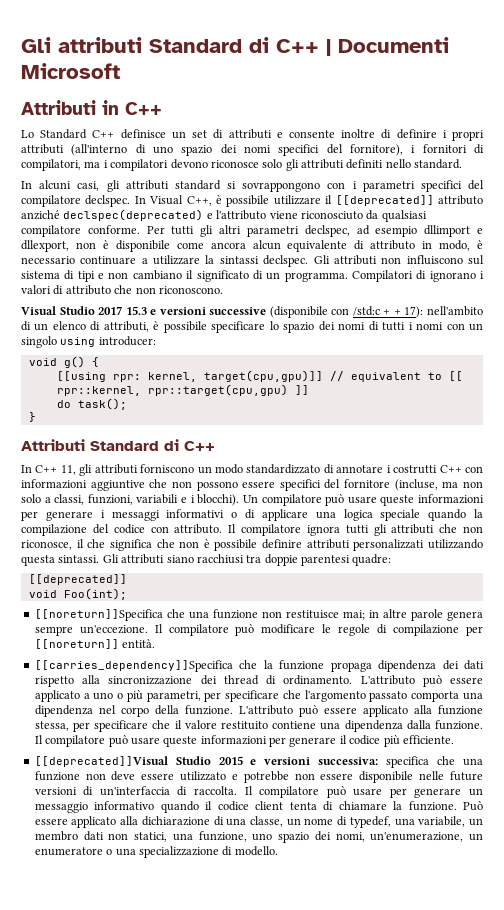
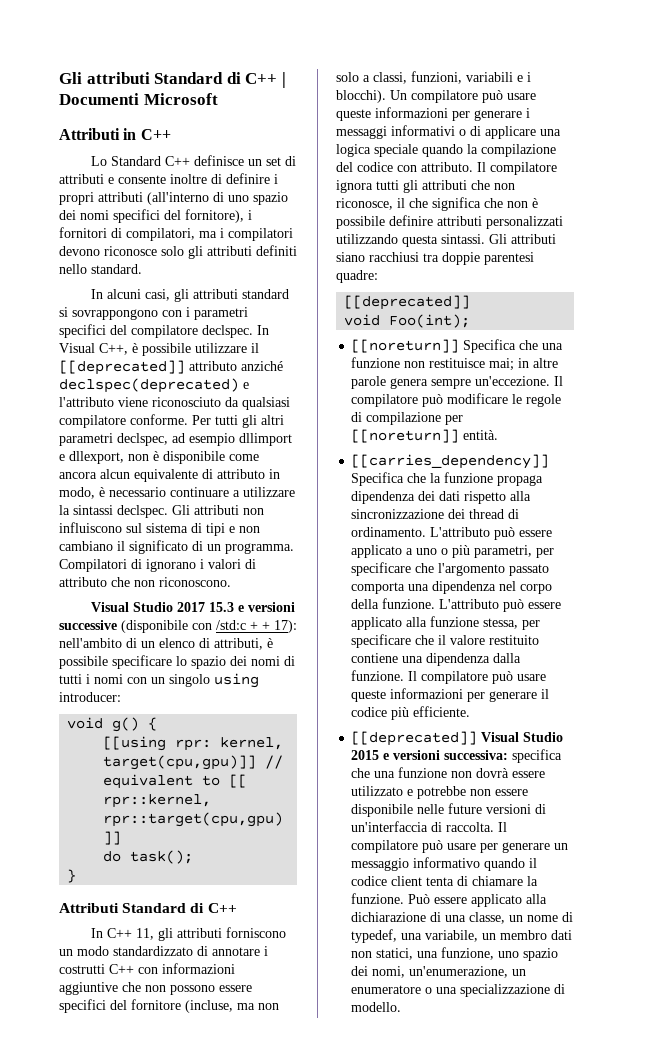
- [[noreturn]]Specifica che una funzione non restituisce mai; in altre parole genera sempre un'eccezione.
+ [[noreturn]] Specifica che una funzione non restituisce mai; in altre parole genera sempre un'eccezione.
- [[carries_dependency]]Specifica che la funzione propaga dipendenza dei dati rispetto alla sincronizzazione dei thread di ordinamento.
+ [[carries_dependency]] Specifica che la funzione propaga dipendenza dei dati rispetto alla sincronizzazione dei thread di ordinamento.
- [[deprecated]]Visual Studio 2015 e versioni successiva: specifica che una funzione non deve essere utilizzato e potrebbe non essere disponibile nelle future versioni di un'interfaccia di raccolta.
+ [[deprecated]] Visual Studio 2015 e versioni successiva: specifica che una funzione non dovrà essere utilizzato e potrebbe non essere disponibile nelle future versioni di un'interfaccia di raccolta.

